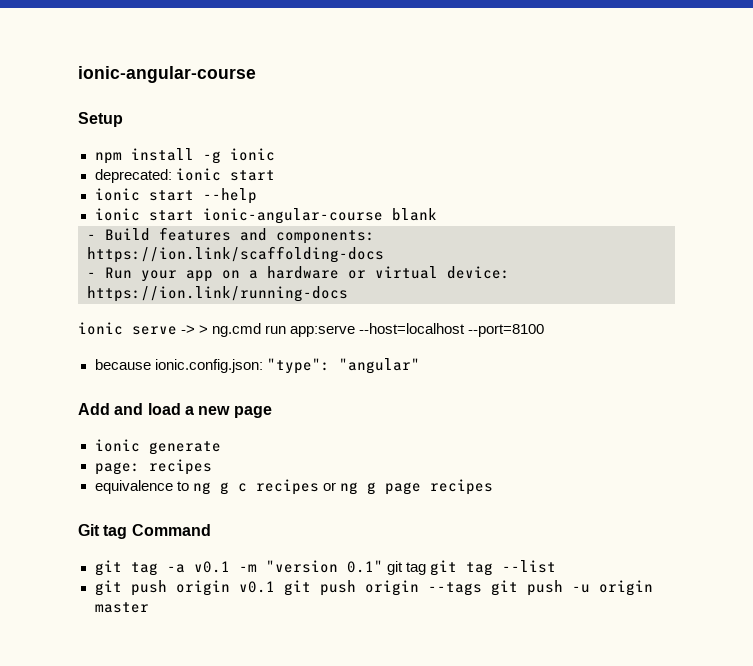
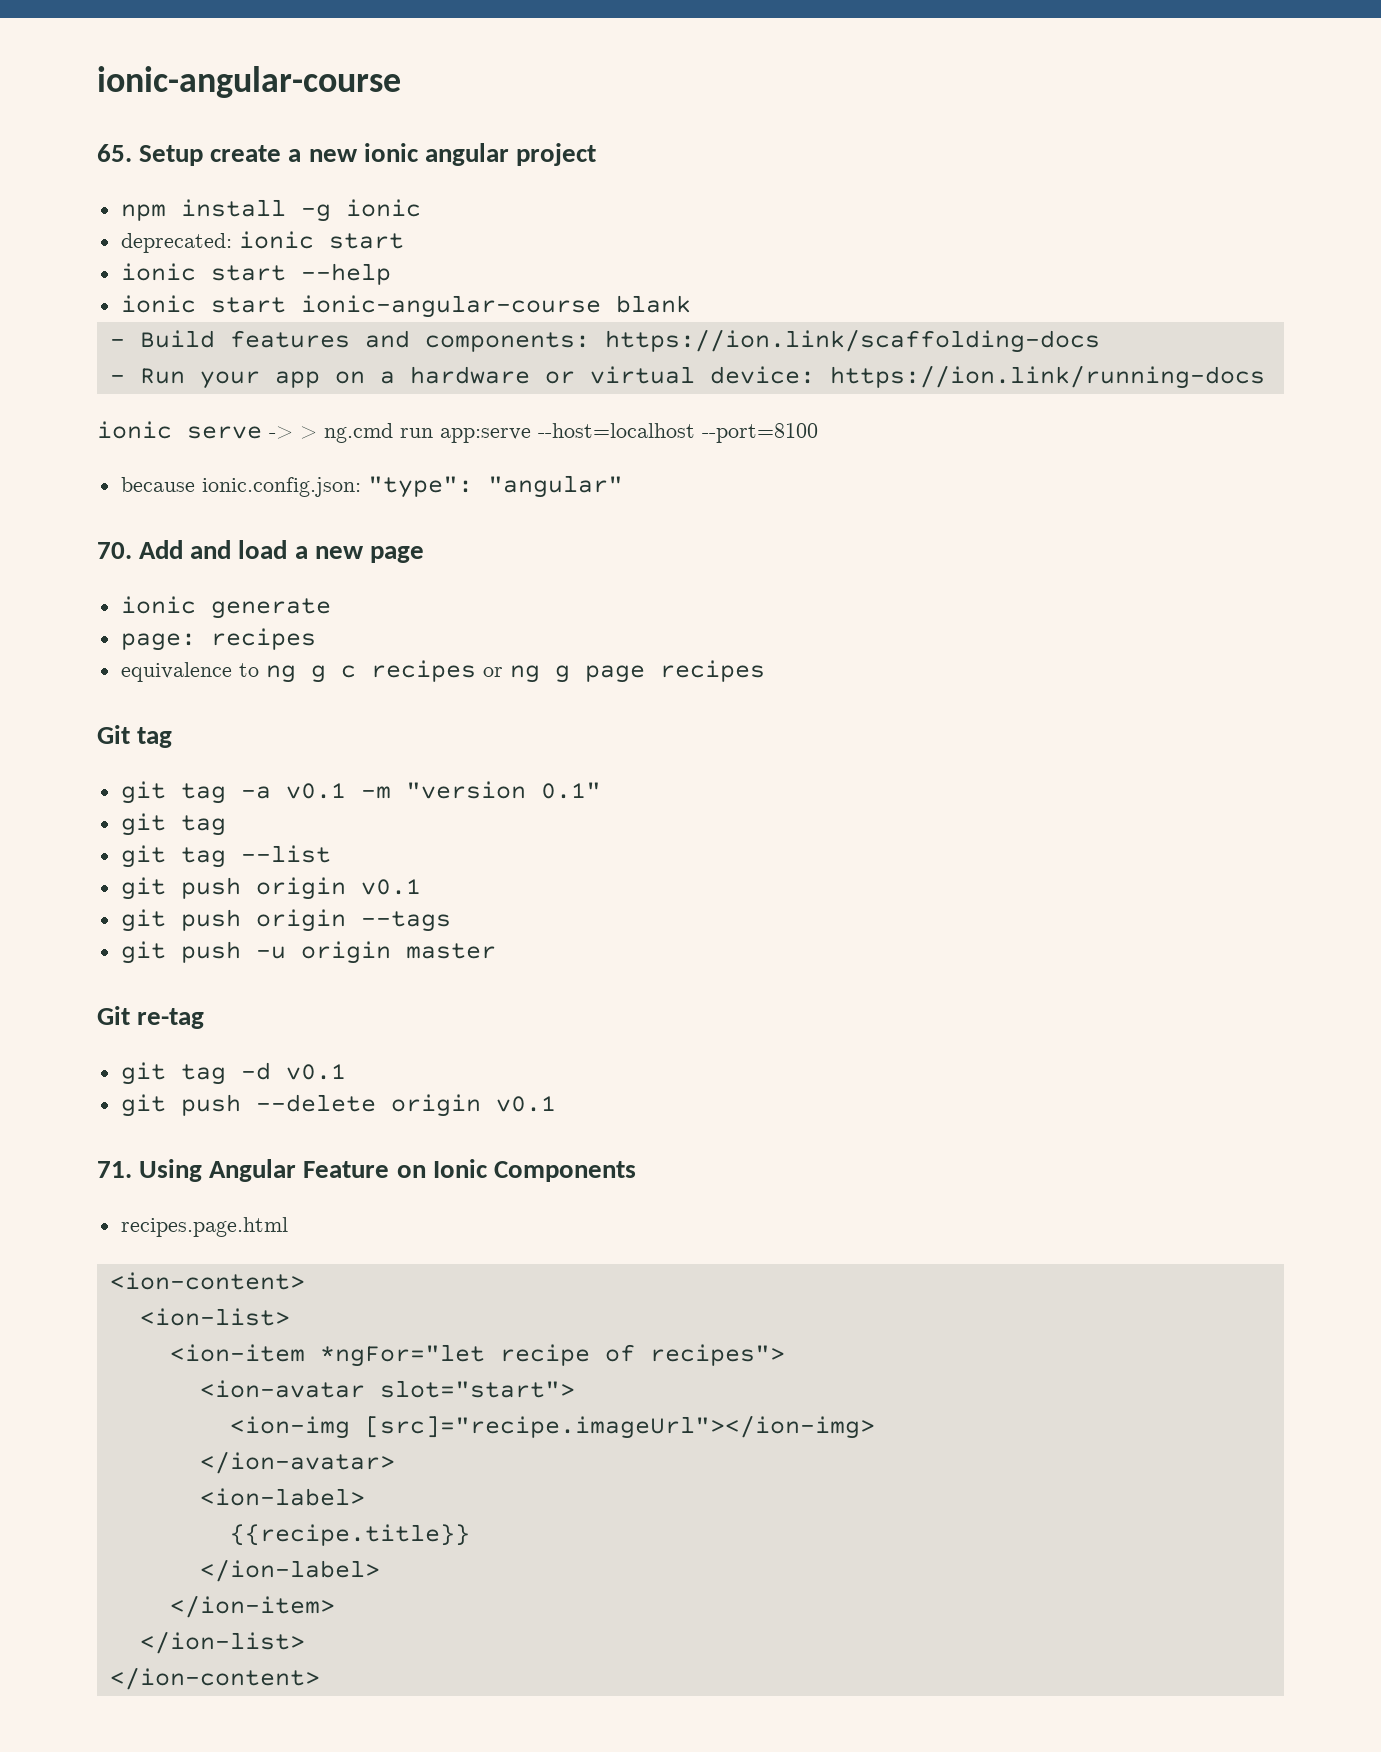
- Setup
+ 65. Setup create a new ionic angular project
- Add and load a new page
+ 70. Add and load a new page
- Git tag Command
+ Git tag
- git tag -a v0.1 -m "version 0.1" git tag git tag --list
+ git tag -a v0.1 -m "version 0.1"
+ git tag
+ git tag --list
- git push origin v0.1 git push origin --tags git push -u origin master
+ git push origin v0.1
+ git push origin --tags
+ git push -u origin master
+ Git re-tag
+ git tag -d v0.1
+ git push --delete origin v0.1
+ 71. Using Angular Feature on Ionic Components
+ recipes.page.html
+ <ion-content>
+ <ion-list>
+ <ion-item *ngFor="let recipe of recipes">
+ <ion-avatar slot="start">
+ <ion-img [src]="recipe.imageUrl"></ion-img>
+ </ion-avatar>
+ <ion-label>
+ {{recipe.title}}
+ </ion-label>
+ </ion-item>
+ </ion-list>
+ </ion-content>

